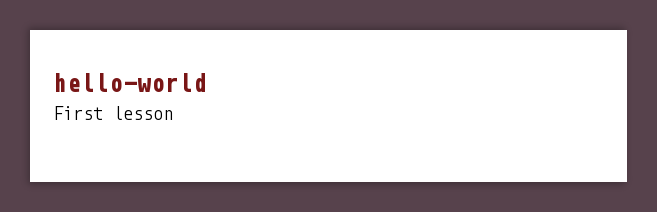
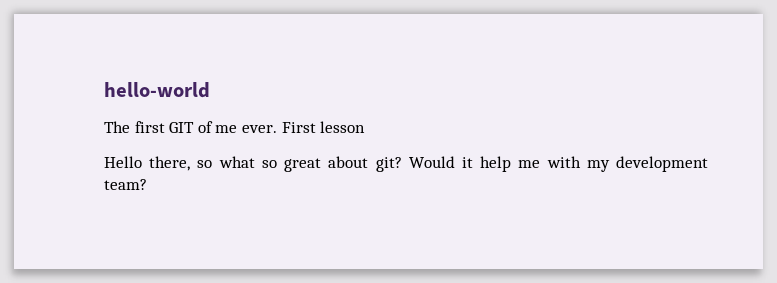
- First lesson
+ The first GIT of me ever. First lesson
+ Hello there, so what so great about git? Would it help me with my development team?

